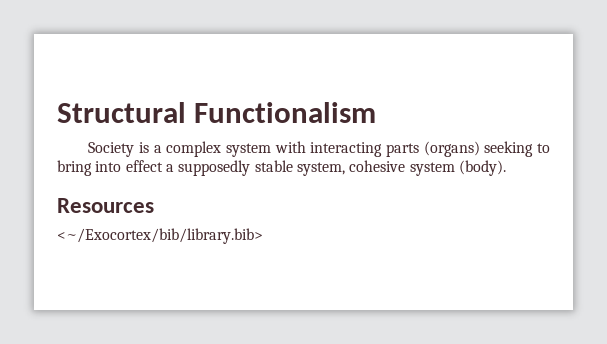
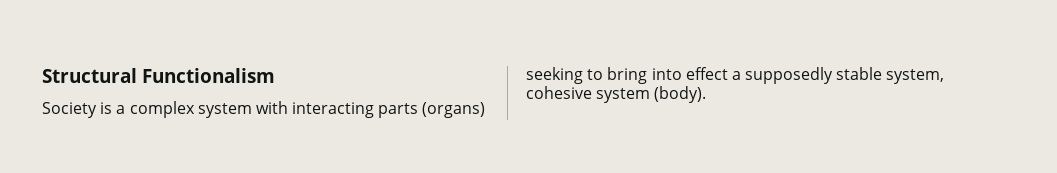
- Resources
- <~/Exocortex/bib/library.bib>

